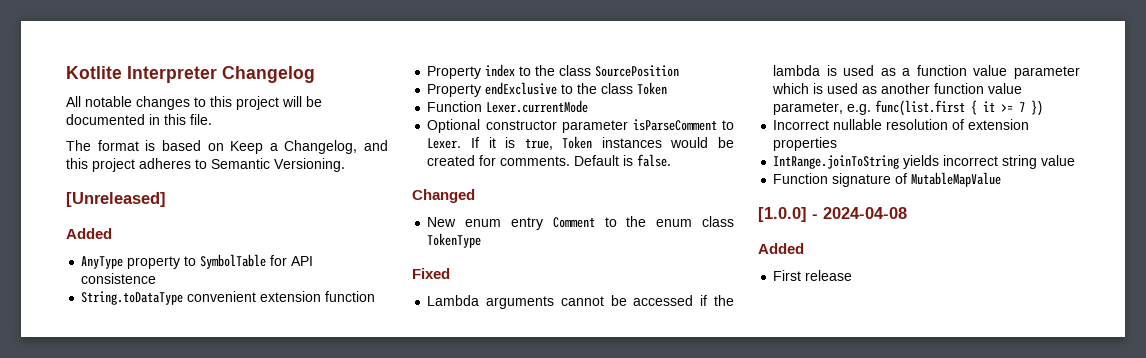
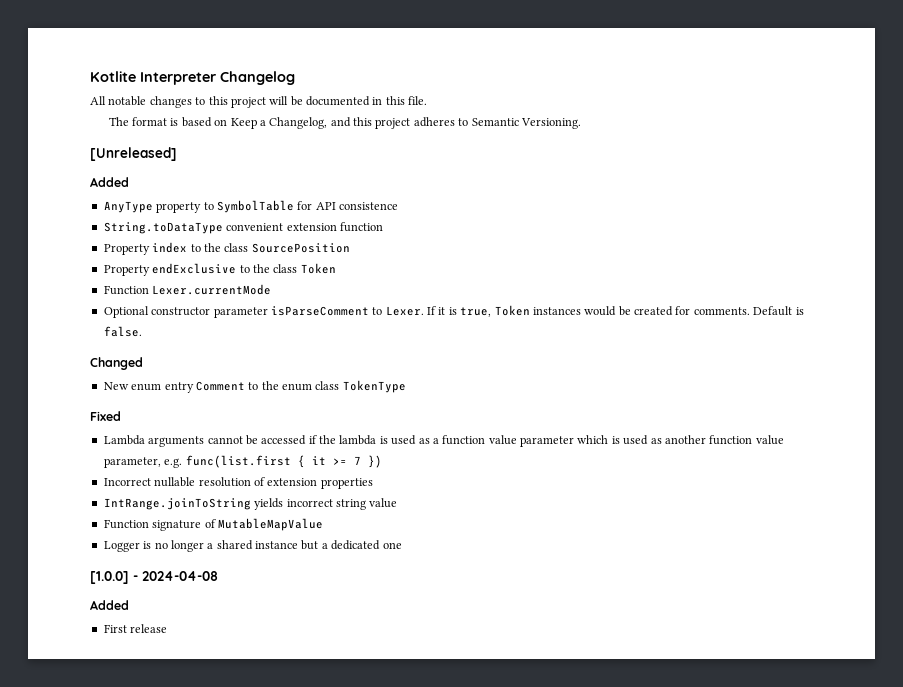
+ Logger is no longer a shared instance but a dedicated one

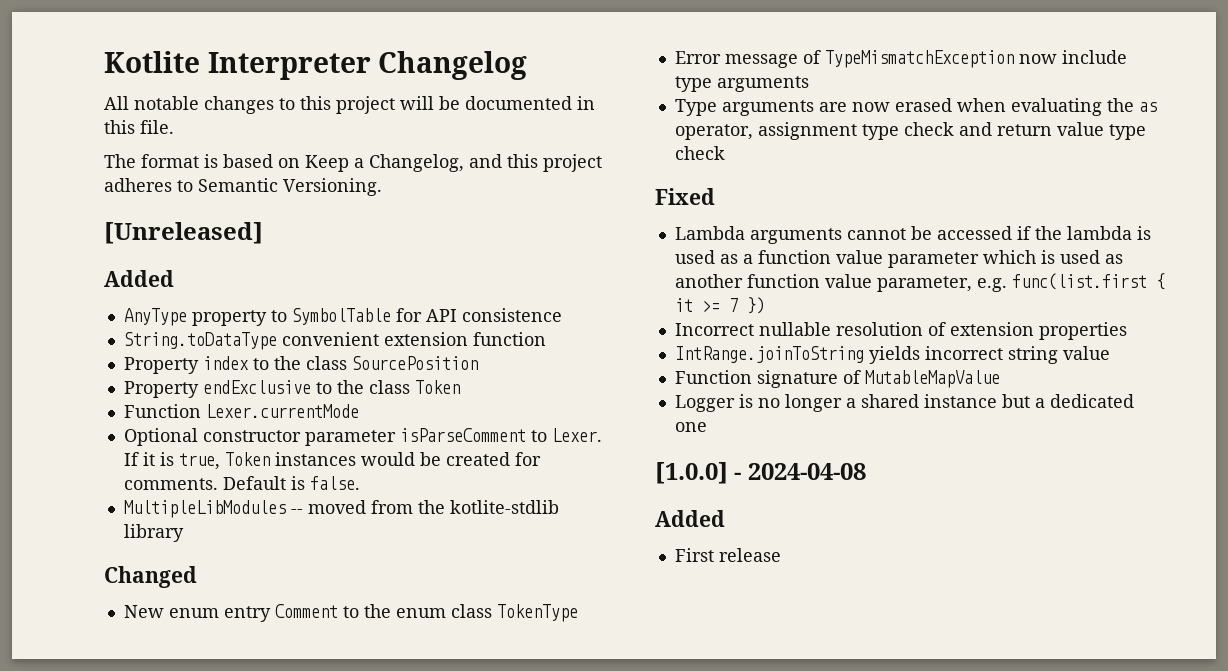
+ MultipleLibModules -- moved from the kotlite-stdlib library
+ Error message of TypeMismatchException now include type arguments
+ Type arguments are now erased when evaluating the as operator, assignment type check and return value type check

